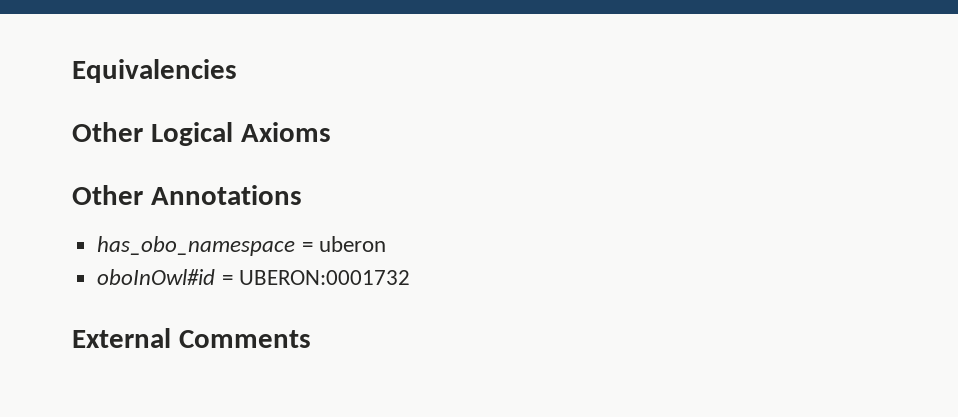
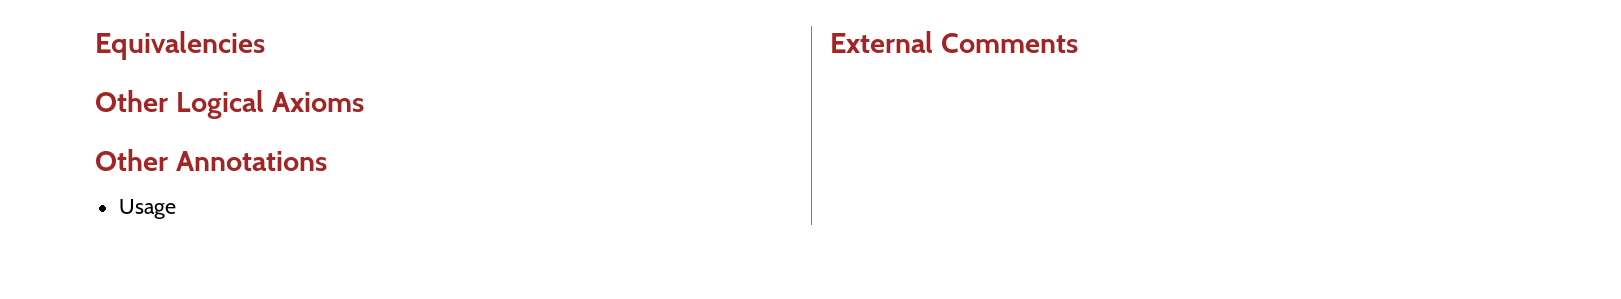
- has_obo_namespace = uberon
- oboInOwl#id = UBERON:0001732
+ Usage

